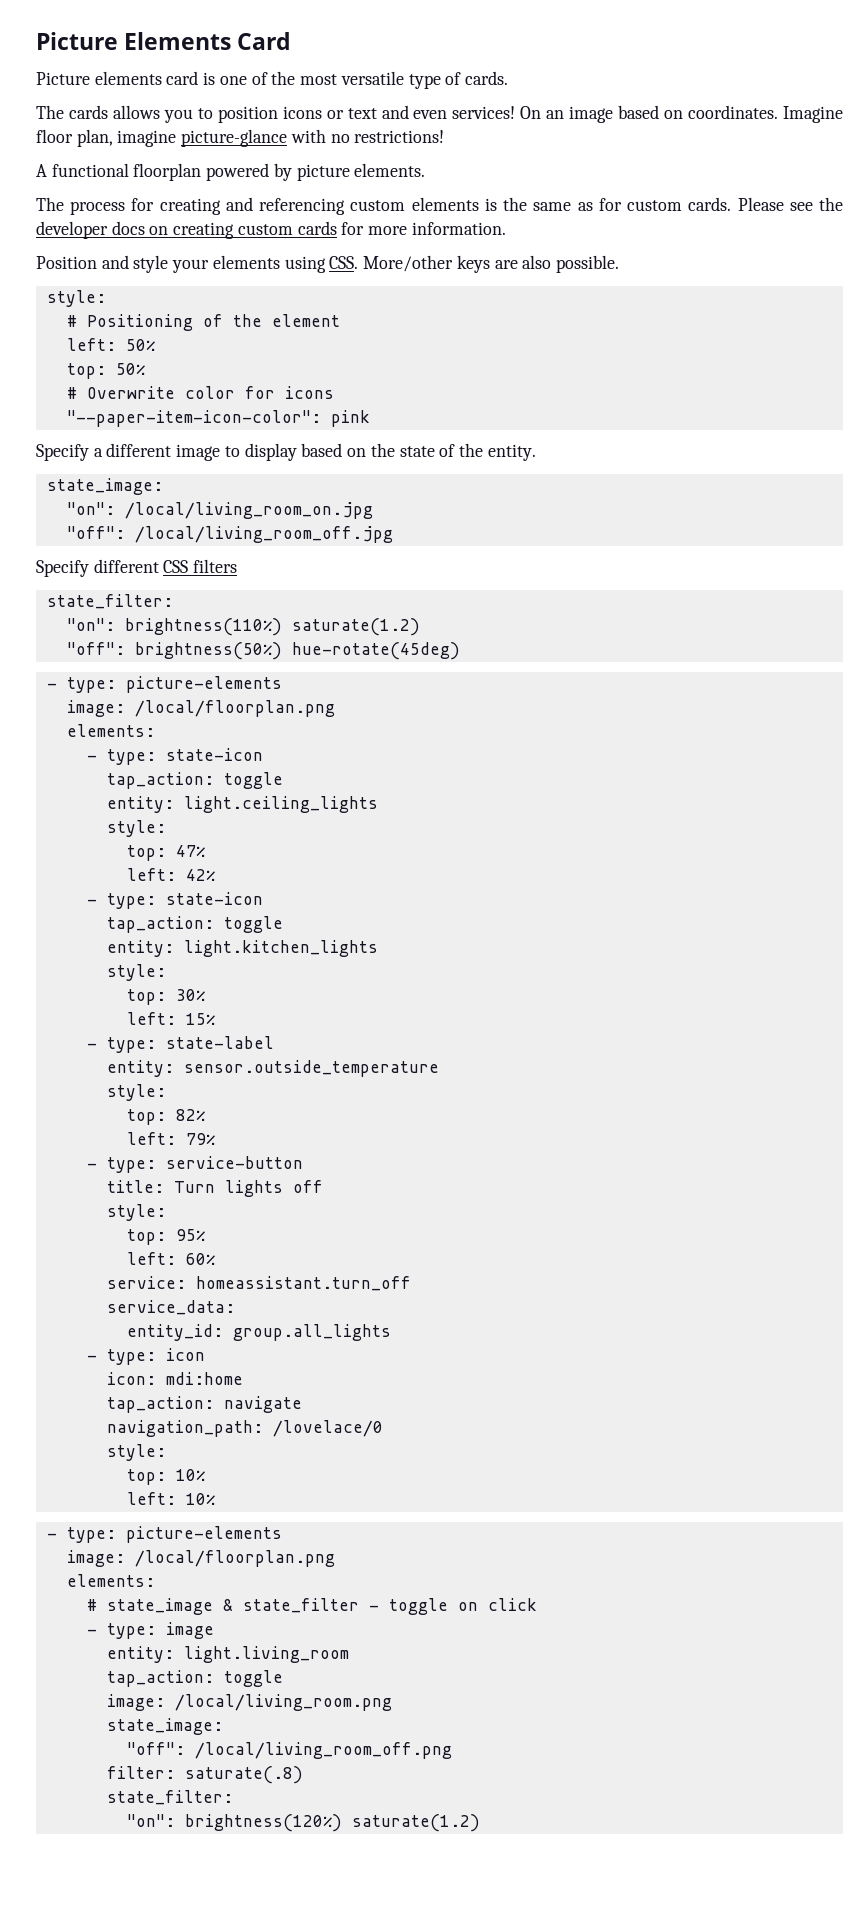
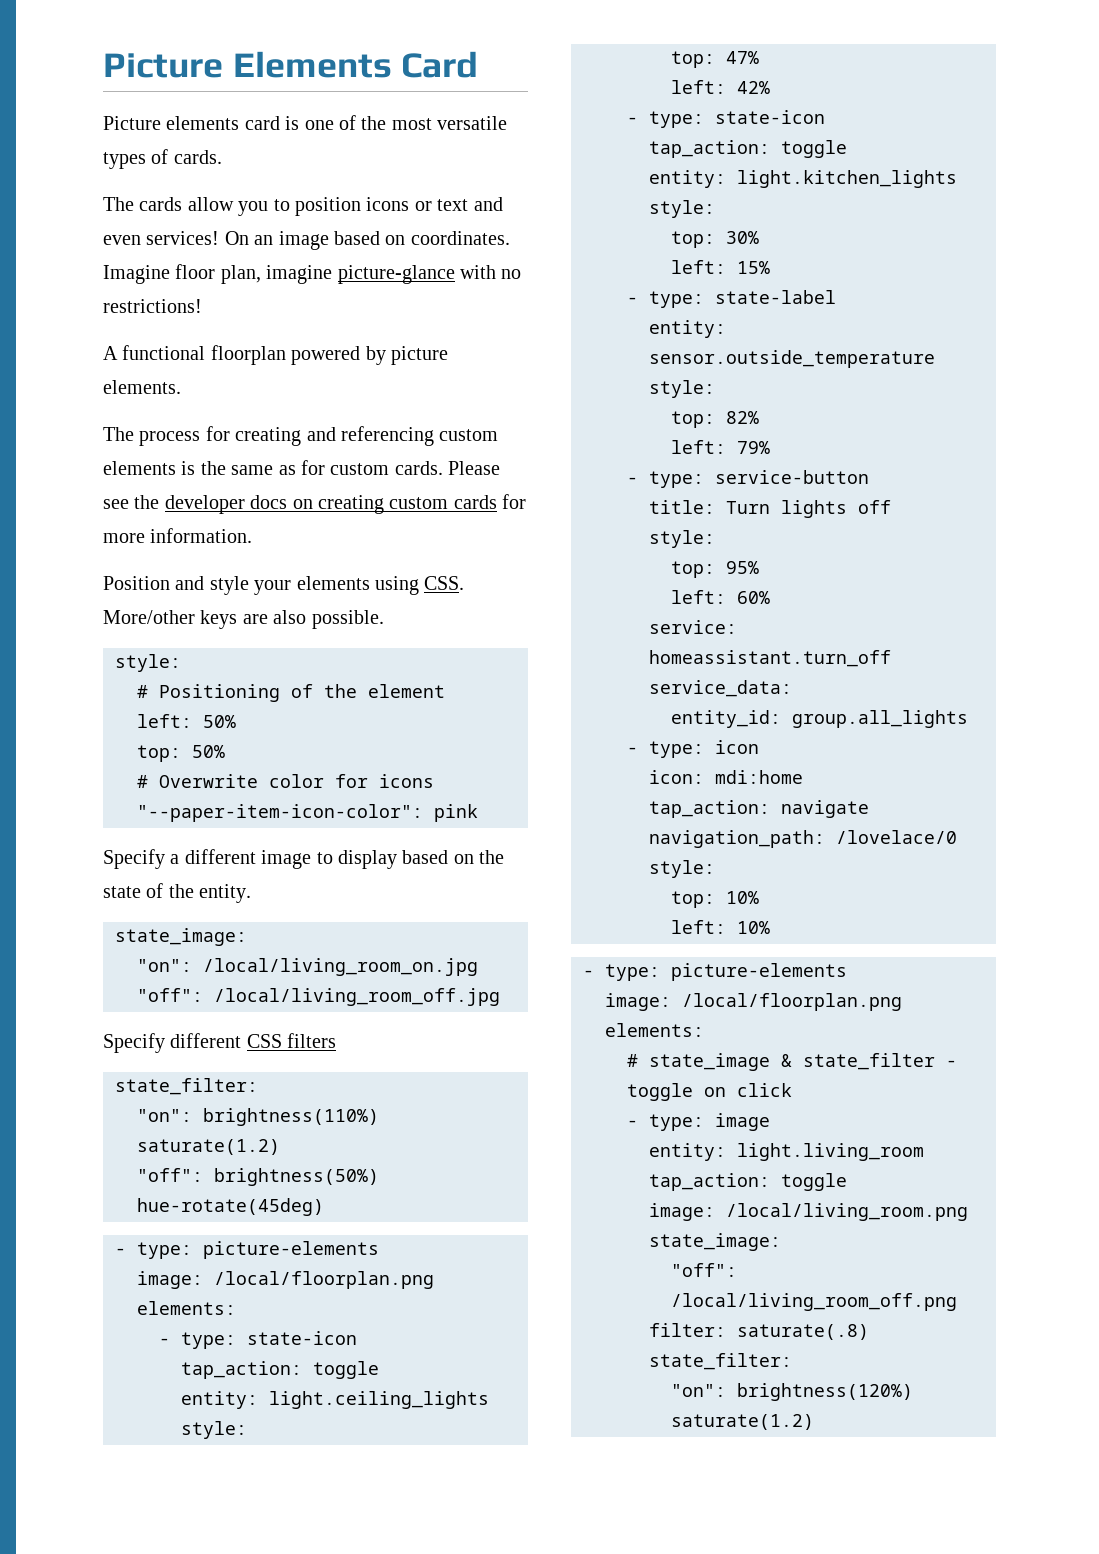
- Picture elements card is one of the most versatile type of cards.
+ Picture elements card is one of the most versatile types of cards.
- The cards allows you to position icons or text and even services!
+ The cards allow you to position icons or text and even services!

